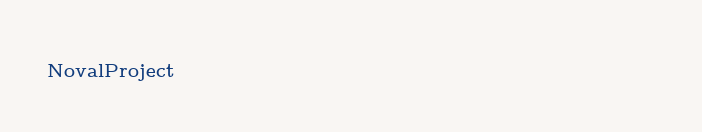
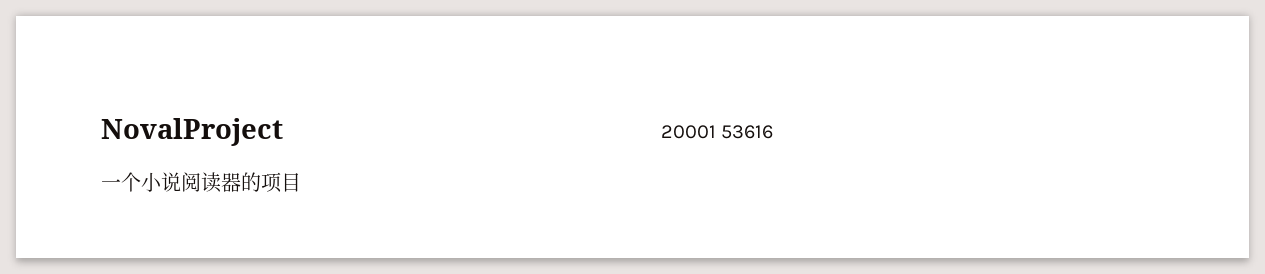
+ 一个小说阅读器的项目
+ 20001 53616

